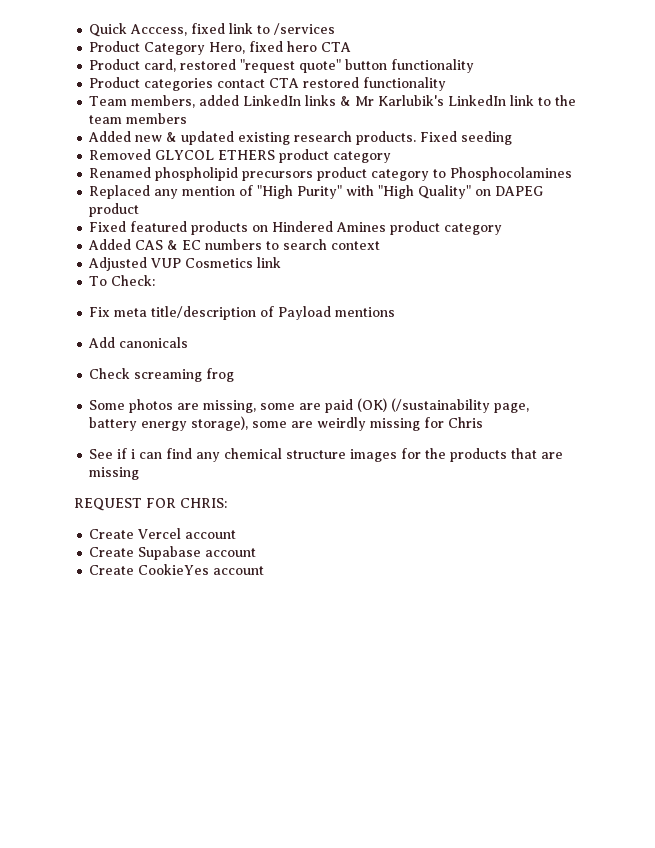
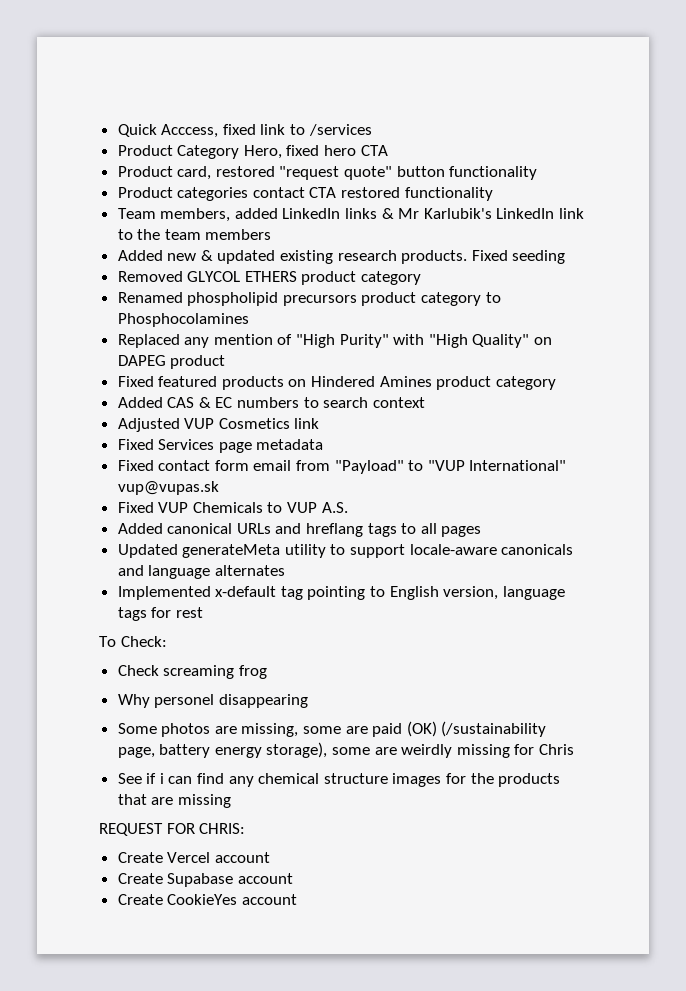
+ Fixed Services page metadata
+ Fixed contact form email from "Payload" to "VUP International" vup@vupas.sk
+ Fixed VUP Chemicals to VUP A.S.
+ Added canonical URLs and hreflang tags to all pages
+ Updated generateMeta utility to support locale-aware canonicals and language alternates
+ Implemented x-default tag pointing to English version, language tags for rest
  To Check:
- Fix meta title/description of Payload mentions
- Add canonicals
+ Why personel disappearing

